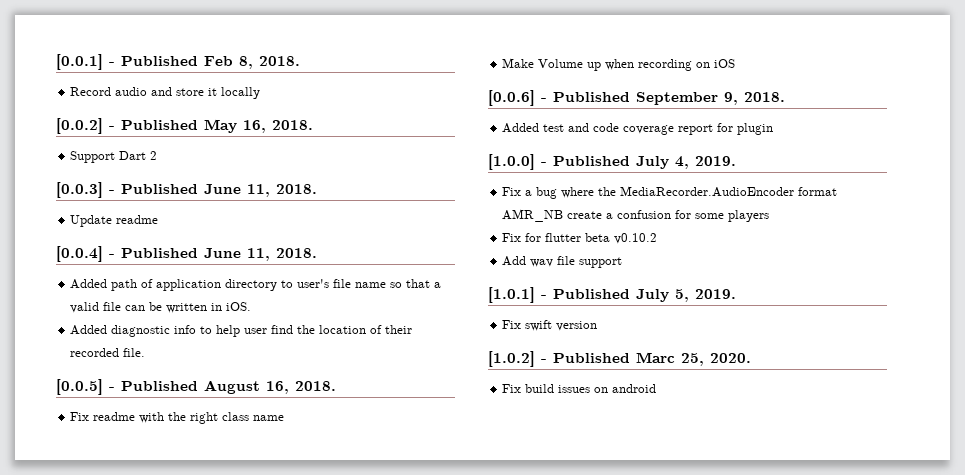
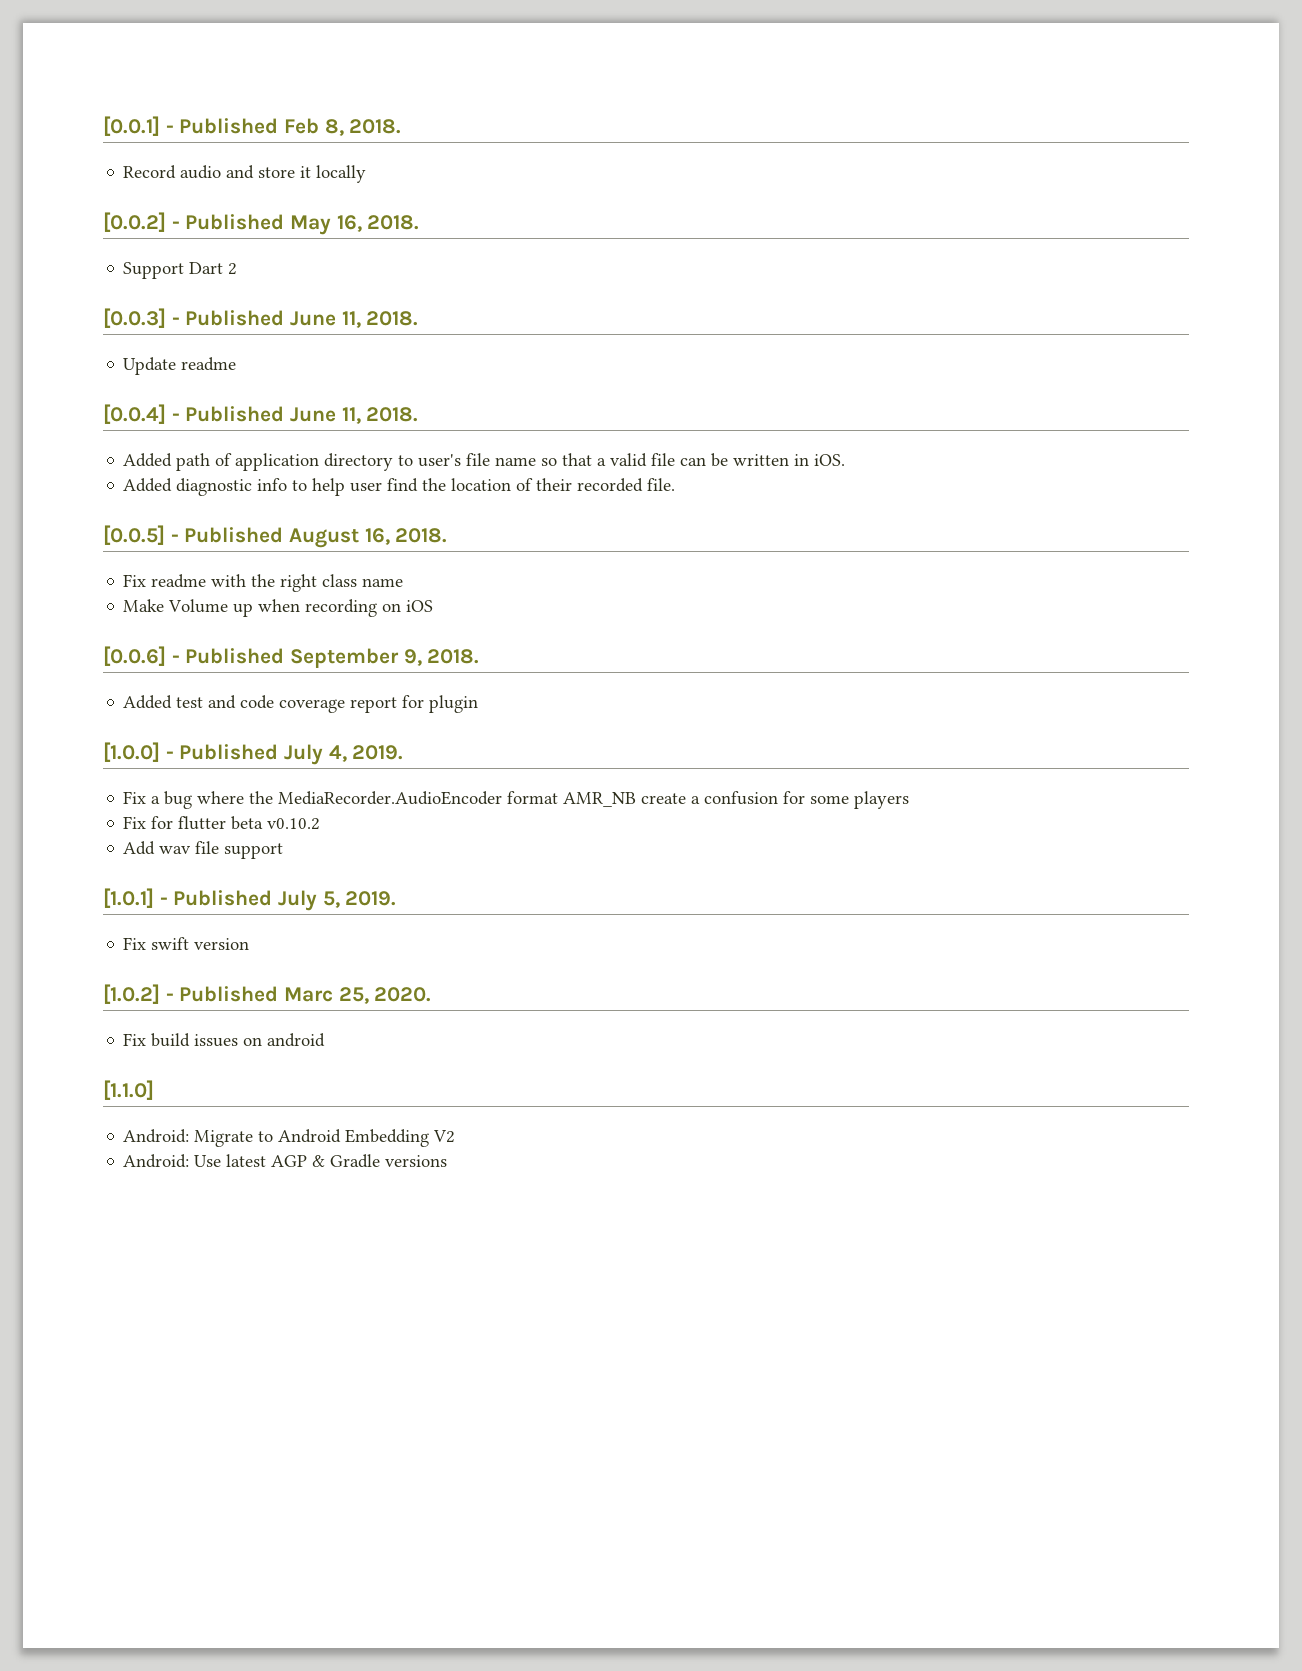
+ [1.1.0]
+ Android: Migrate to Android Embedding V2
+ Android: Use latest AGP & Gradle versions

